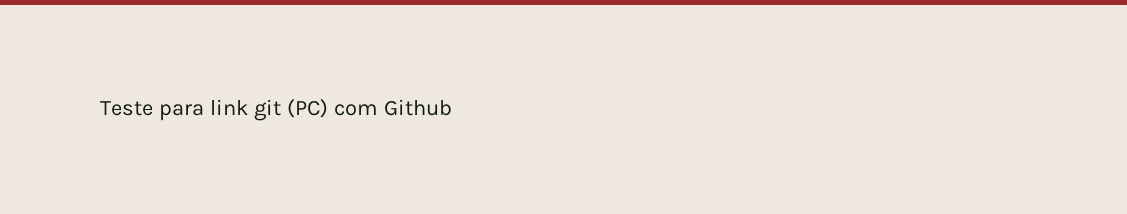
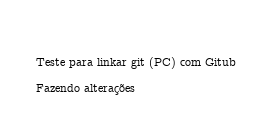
- Teste para link git (PC) com Github
+ Teste para linkar git (PC) com Gitub
+ Fazendo alterações

